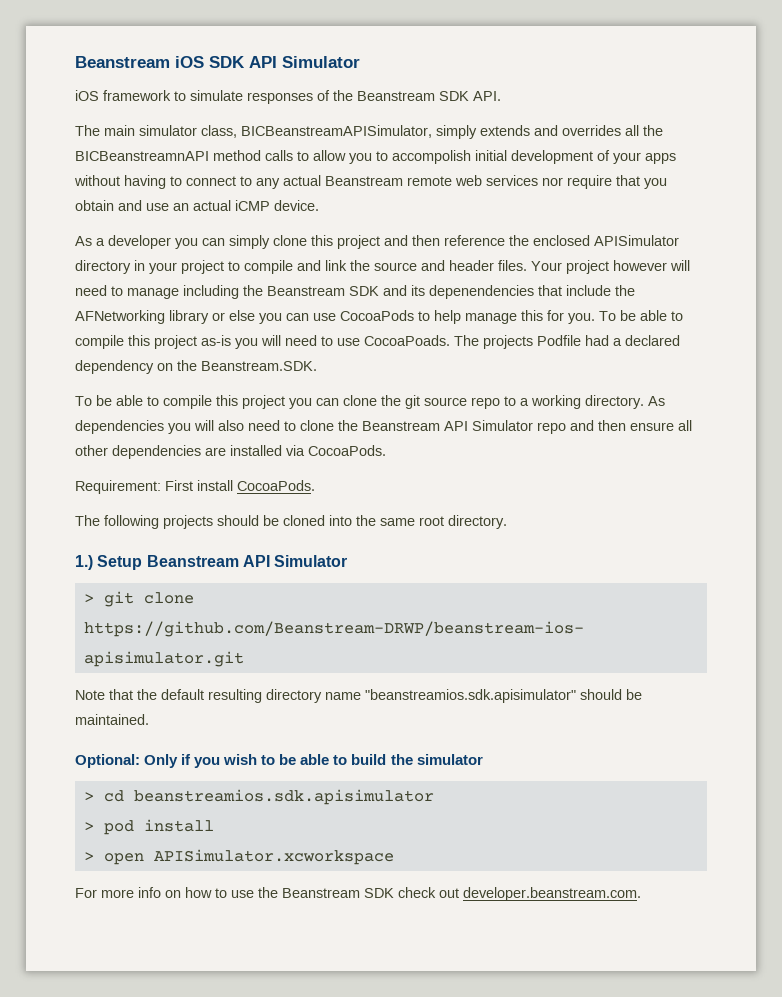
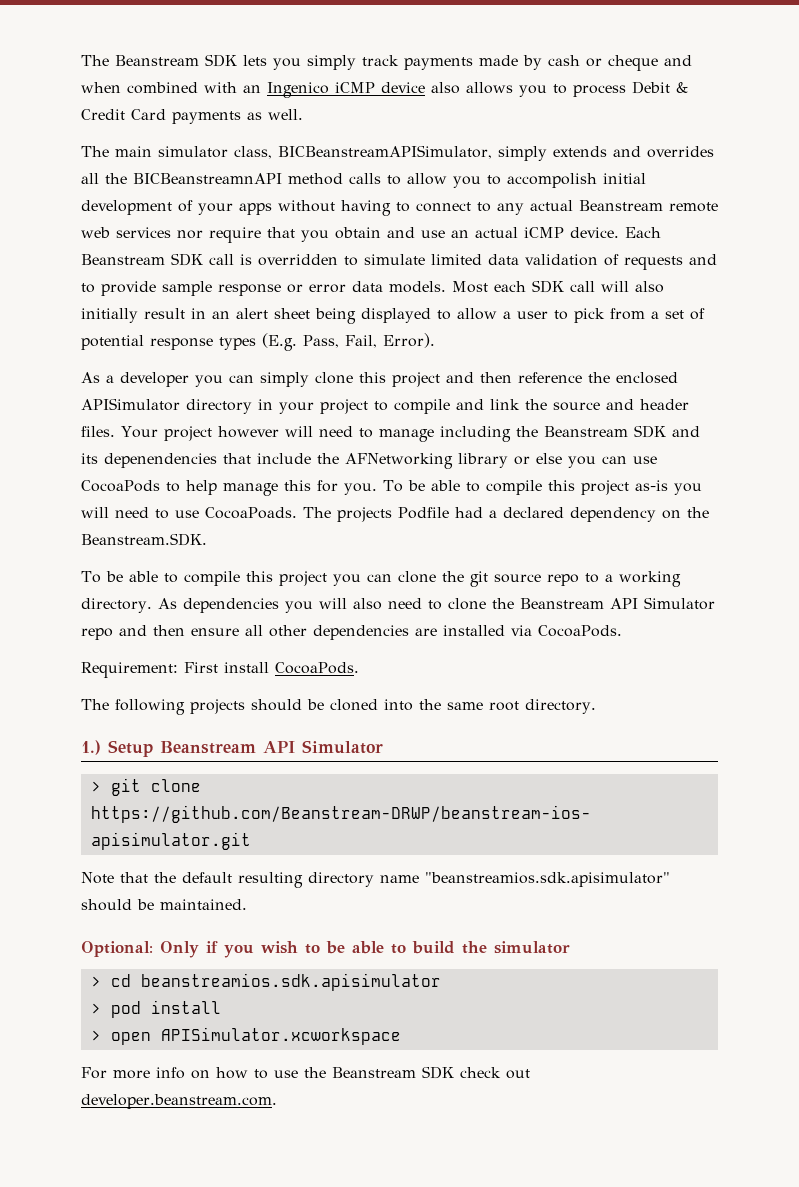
- Beanstream iOS SDK API Simulator
- iOS framework to simulate responses of the Beanstream SDK API.
+ The Beanstream SDK lets you simply track payments made by cash or cheque and when combined with an Ingenico iCMP device also allows you to process Debit & Credit Card payments as well.
+ Each Beanstream SDK call is overridden to simulate limited data validation of requests and to provide sample response or error data models. Most each SDK call will also initially result in an alert sheet being displayed to allow a user to pick from a set of potential response types (E.g. Pass, Fail, Error).

